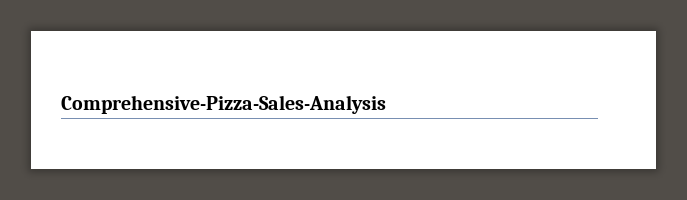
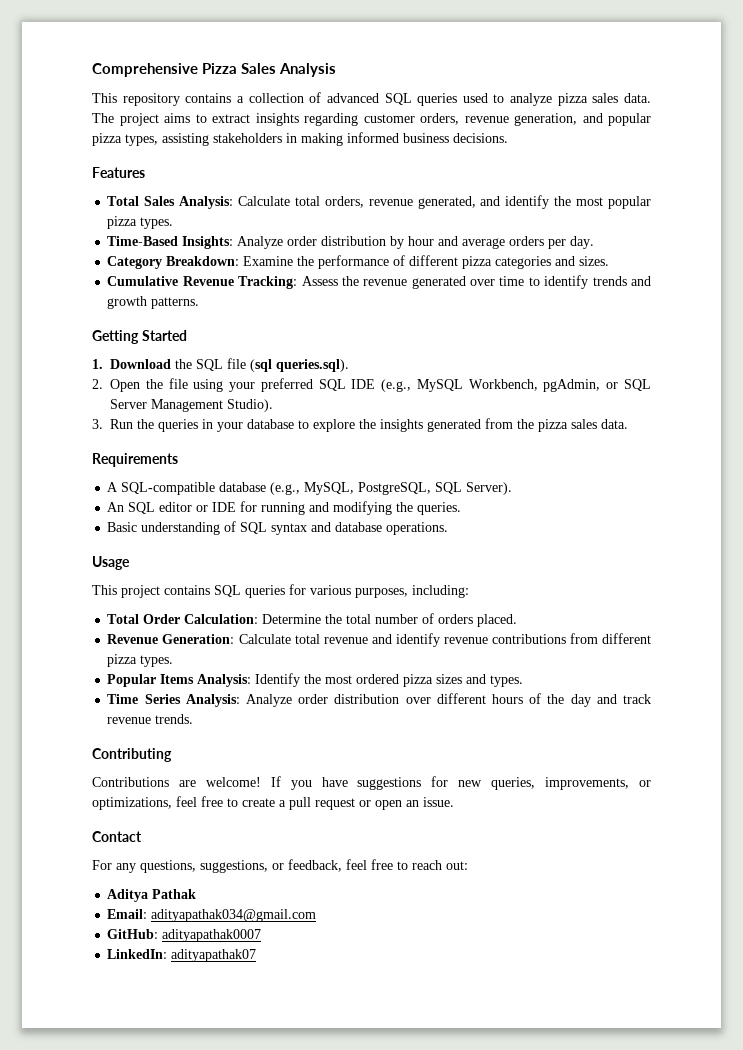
- Comprehensive-Pizza-Sales-Analysis
+ Comprehensive Pizza Sales Analysis
+ This repository contains a collection of advanced SQL queries used to analyze pizza sales data. The project aims to extract insights regarding customer orders, revenue generation, and popular pizza types, assisting stakeholders in making informed business decisions.
+ Features
+ Total Sales Analysis: Calculate total orders, revenue generated, and identify the most popular pizza types.
+ Time-Based Insights: Analyze order distribution by hour and average orders per day.
+ Category Breakdown: Examine the performance of different pizza categories and sizes.
+ Cumulative Revenue Tracking: Assess the revenue generated over time to identify trends and growth patterns.
+ Getting Started
+ 1. Download the SQL file (sql queries.sql).
+ 2. Open the file using your preferred SQL IDE (e.g., MySQL Workbench, pgAdmin, or SQL Server Management Studio).
+ 3. Run the queries in your database to explore the insights generated from the pizza sales data.
+ Requirements
+ A SQL-compatible database (e.g., MySQL, PostgreSQL, SQL Server).
+ An SQL editor or IDE for running and modifying the queries.
+ Basic understanding of SQL syntax and database operations.
+ Usage
+ This project contains SQL queries for various purposes, including:
+ Total Order Calculation: Determine the total number of orders placed.
+ Revenue Generation: Calculate total revenue and identify revenue contributions from different pizza types.
+ Popular Items Analysis: Identify the most ordered pizza sizes and types.
+ Time Series Analysis: Analyze order distribution over different hours of the day and track revenue trends.
+ Contributing
+ Contributions are welcome! If you have suggestions for new queries, improvements, or optimizations, feel free to create a pull request or open an issue.
+ Contact
+ For any questions, suggestions, or feedback, feel free to reach out:
+ Aditya Pathak
+ Email: adityapathak034@gmail.com
+ GitHub: adityapathak0007
+ LinkedIn: adityapathak07

